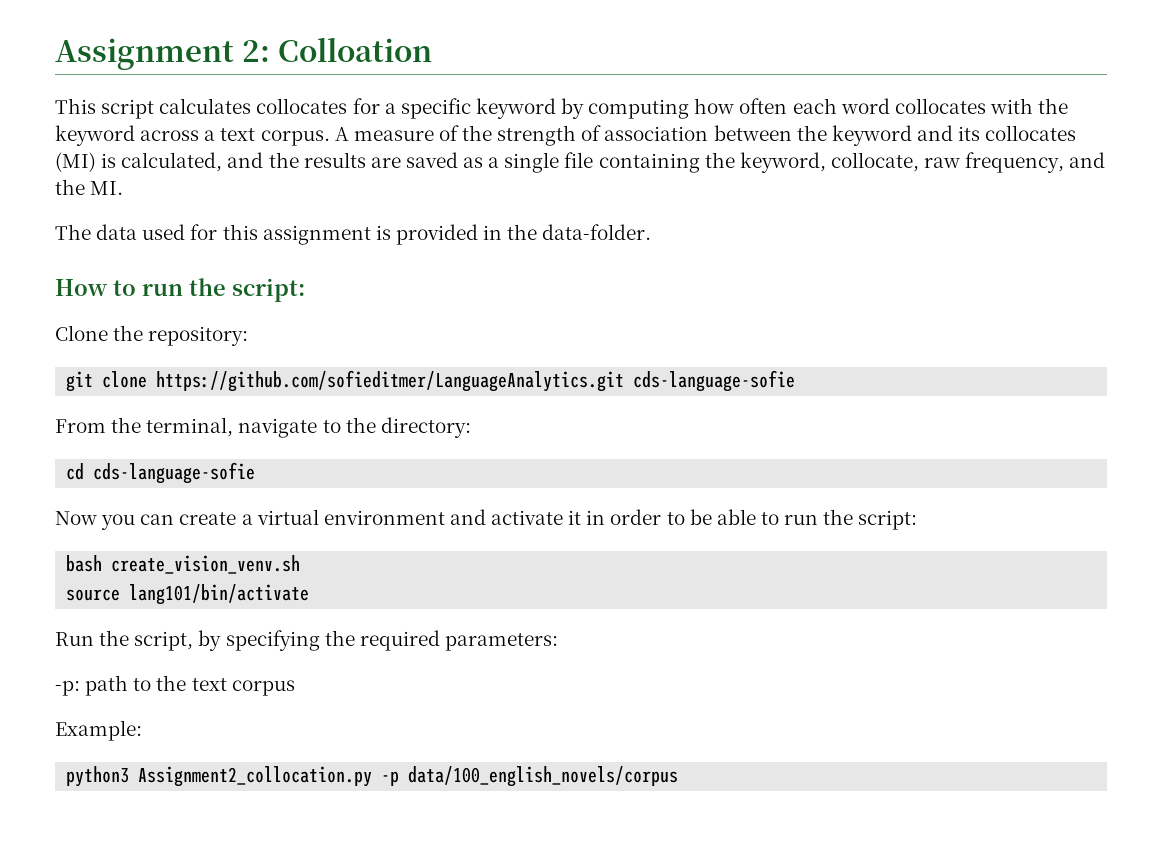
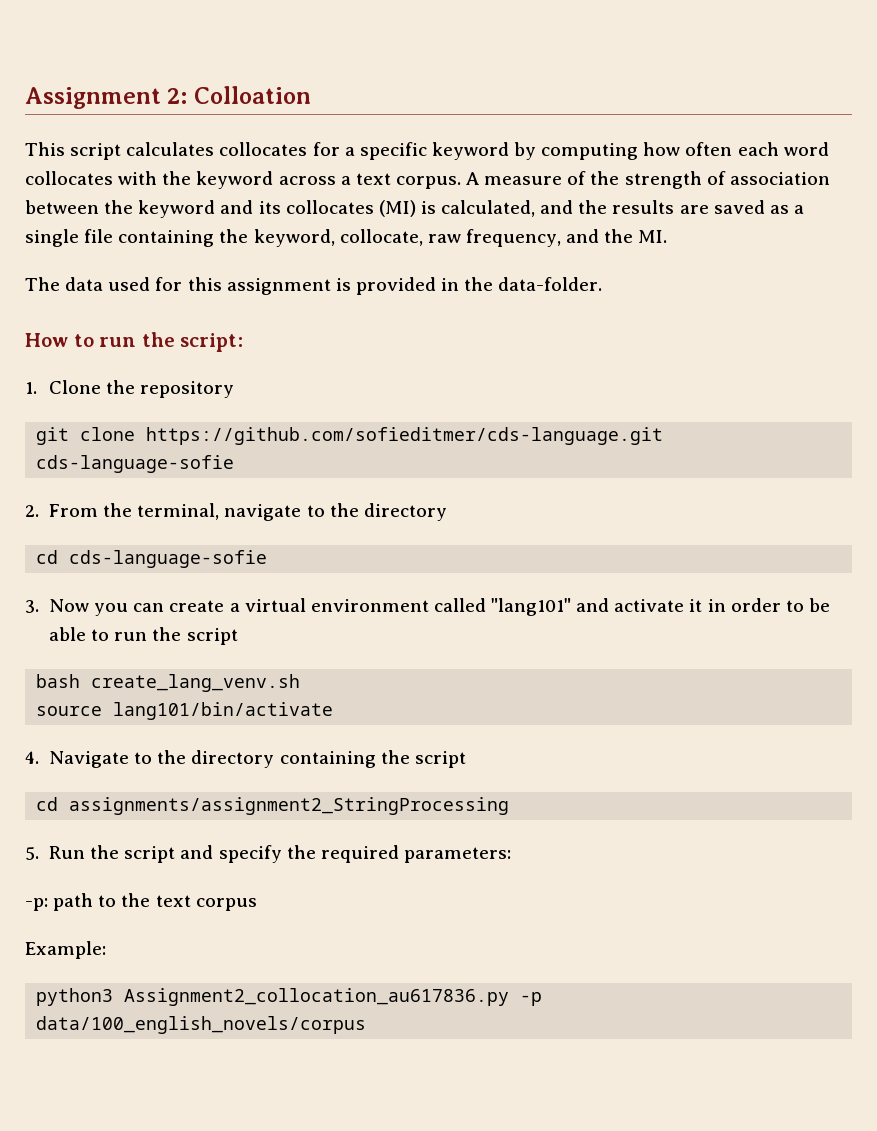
- Clone the repository:
+ 1. Clone the repository
- git clone https://github.com/sofieditmer/LanguageAnalytics.git cds-language-sofie
- From the terminal, navigate to the directory:
+ git clone https://github.com/sofieditmer/cds-language.git cds-language-sofie
+ 2. From the terminal, navigate to the directory
- Now you can create a virtual environment and activate it in order to be able to run the script:
+ 3. Now you can create a virtual environment called "lang101" and activate it in order to be able to run the script
- bash create_vision_venv.sh
+ bash create_lang_venv.sh
- Run the script, by specifying the required parameters:
+ 4. Navigate to the directory containing the script
+ cd assignments/assignment2_StringProcessing
+ 5. Run the script and specify the required parameters:
- python3 Assignment2_collocation.py -p data/100_english_novels/corpus
+ python3 Assignment2_collocation_au617836.py -p data/100_english_novels/corpus

